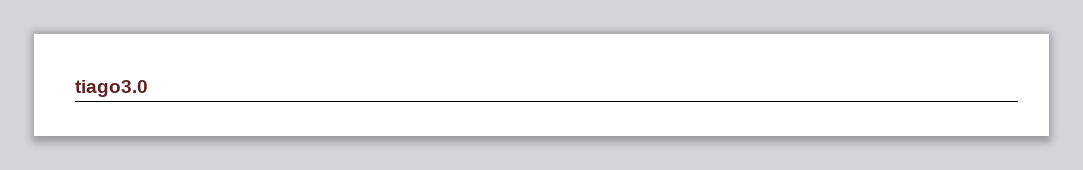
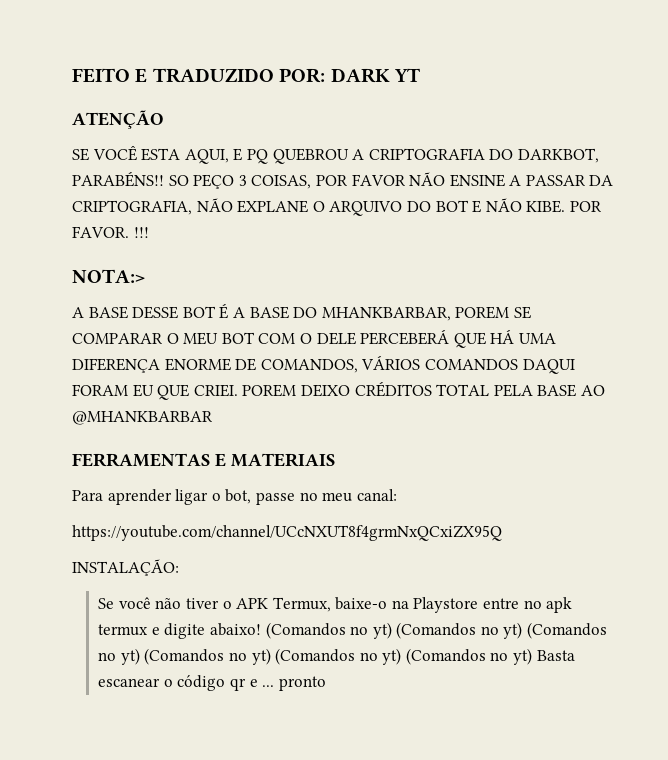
- tiago3.0
+ FEITO E TRADUZIDO POR: DARK YT
+ ATENÇÃO
+ SE VOCÊ ESTA AQUI, E PQ QUEBROU A CRIPTOGRAFIA DO DARKBOT, PARABÉNS!! SO PEÇO 3 COISAS, POR FAVOR NÃO ENSINE A PASSAR DA CRIPTOGRAFIA, NÃO EXPLANE O ARQUIVO DO BOT E NÃO KIBE. POR FAVOR. !!!
+ NOTA:>
+ A BASE DESSE BOT É A BASE DO MHANKBARBAR, POREM SE COMPARAR O MEU BOT COM O DELE PERCEBERÁ QUE HÁ UMA DIFERENÇA ENORME DE COMANDOS, VÁRIOS COMANDOS DAQUI FORAM EU QUE CRIEI. POREM DEIXO CRÉDITOS TOTAL PELA BASE AO @MHANKBARBAR
+ FERRAMENTAS E MATERIAIS
+ Para aprender ligar o bot, passe no meu canal:
+ https://youtube.com/channel/UCcNXUT8f4grmNxQCxiZX95Q
+ INSTALAÇÃO:
+ Se você não tiver o APK Termux, baixe-o na Playstore entre no apk termux e digite abaixo! (Comandos no yt) (Comandos no yt) (Comandos no yt) (Comandos no yt) (Comandos no yt) (Comandos no yt) Basta escanear o código qr e ... pronto

